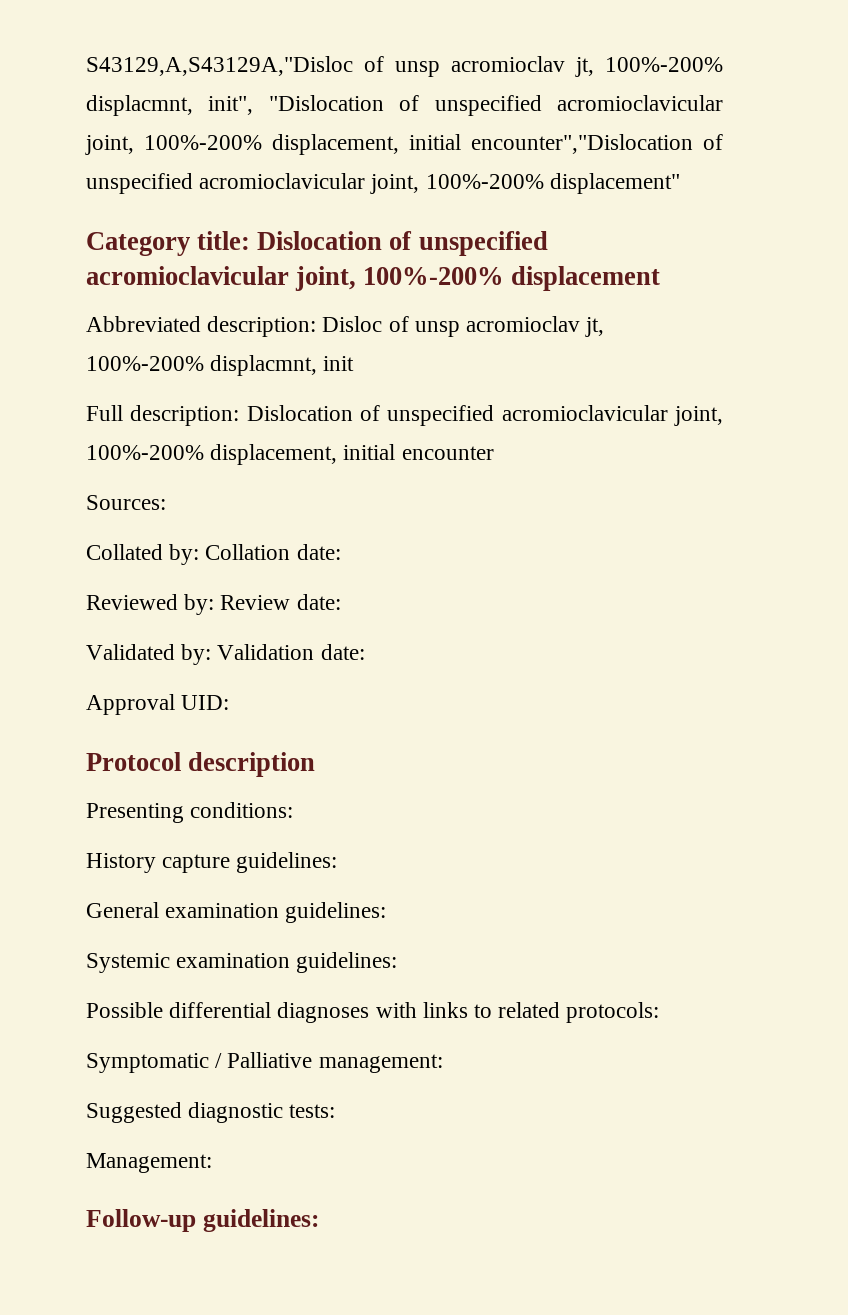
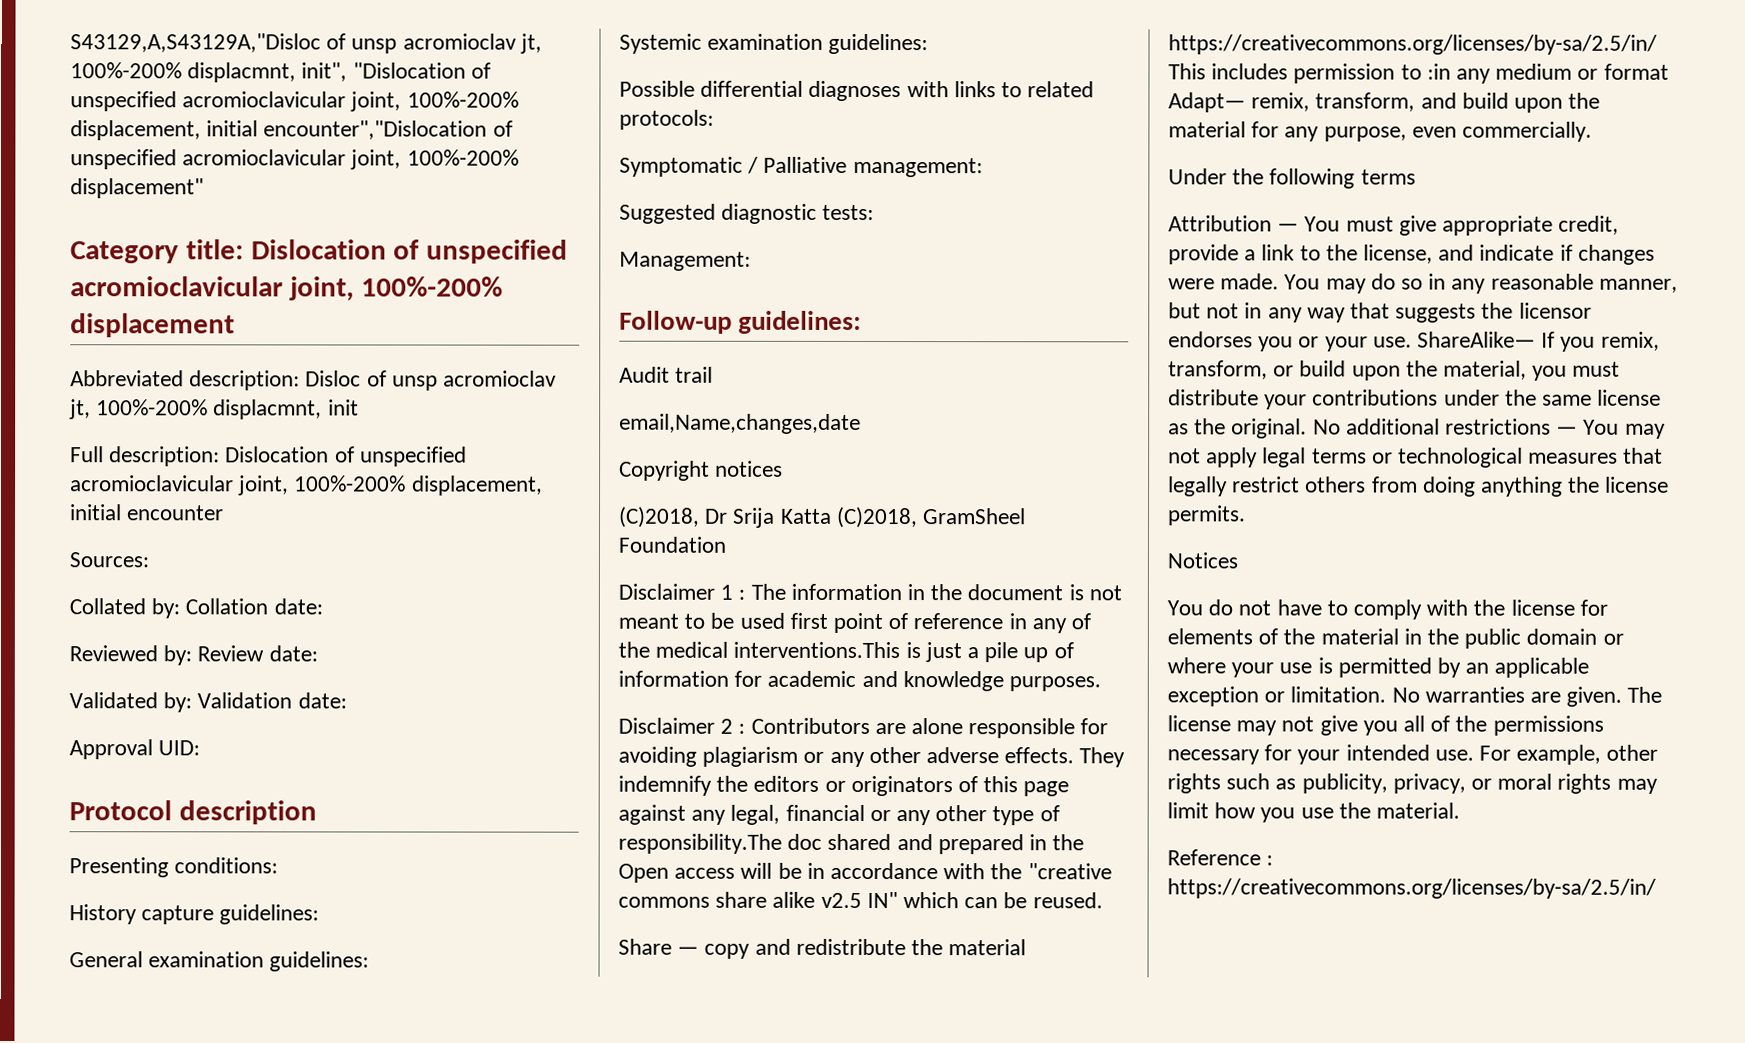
+ Audit trail
+ email,Name,changes,date
+ Copyright notices
+ (C)2018, Dr Srija Katta (C)2018, GramSheel Foundation
+ Disclaimer 1 : The information in the document is not meant to be used first point of reference in any of the medical interventions.This is just a pile up of information for academic and knowledge purposes.
+ Disclaimer 2 : Contributors are alone responsible for avoiding plagiarism or any other adverse effects. They indemnify the editors or originators of this page against any legal, financial or any other type of responsibility.The doc shared and prepared in the Open access will be in accordance with the "creative commons share alike v2.5 IN" which can be reused.
+ Share — copy and redistribute the material https://creativecommons.org/licenses/by-sa/2.5/in/ This includes permission to :in any medium or format Adapt— remix, transform, and build upon the material for any purpose, even commercially.
+ Under the following terms
+ Attribution — You must give appropriate credit, provide a link to the license, and indicate if changes were made. You may do so in any reasonable manner, but not in any way that suggests the licensor endorses you or your use. ShareAlike— If you remix, transform, or build upon the material, you must distribute your contributions under the same license as the original. No additional restrictions — You may not apply legal terms or technological measures that legally restrict others from doing anything the license permits.
+ Notices
+ You do not have to comply with the license for elements of the material in the public domain or where your use is permitted by an applicable exception or limitation. No warranties are given. The license may not give you all of the permissions necessary for your intended use. For example, other rights such as publicity, privacy, or moral rights may limit how you use the material.
+ Reference : https://creativecommons.org/licenses/by-sa/2.5/in/

